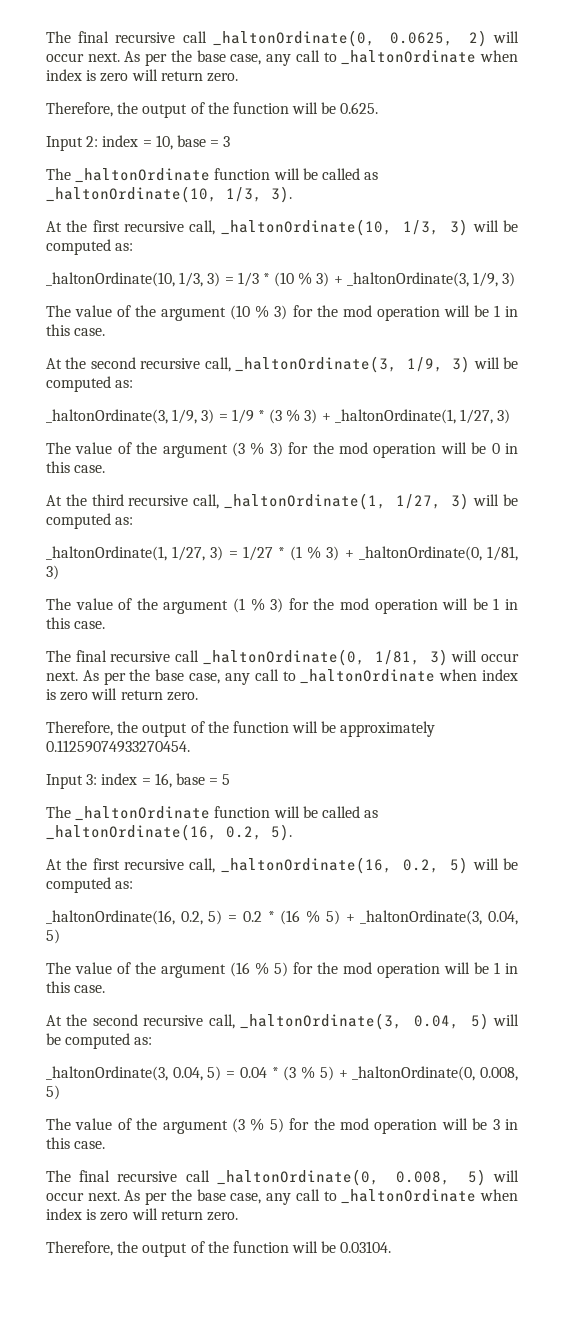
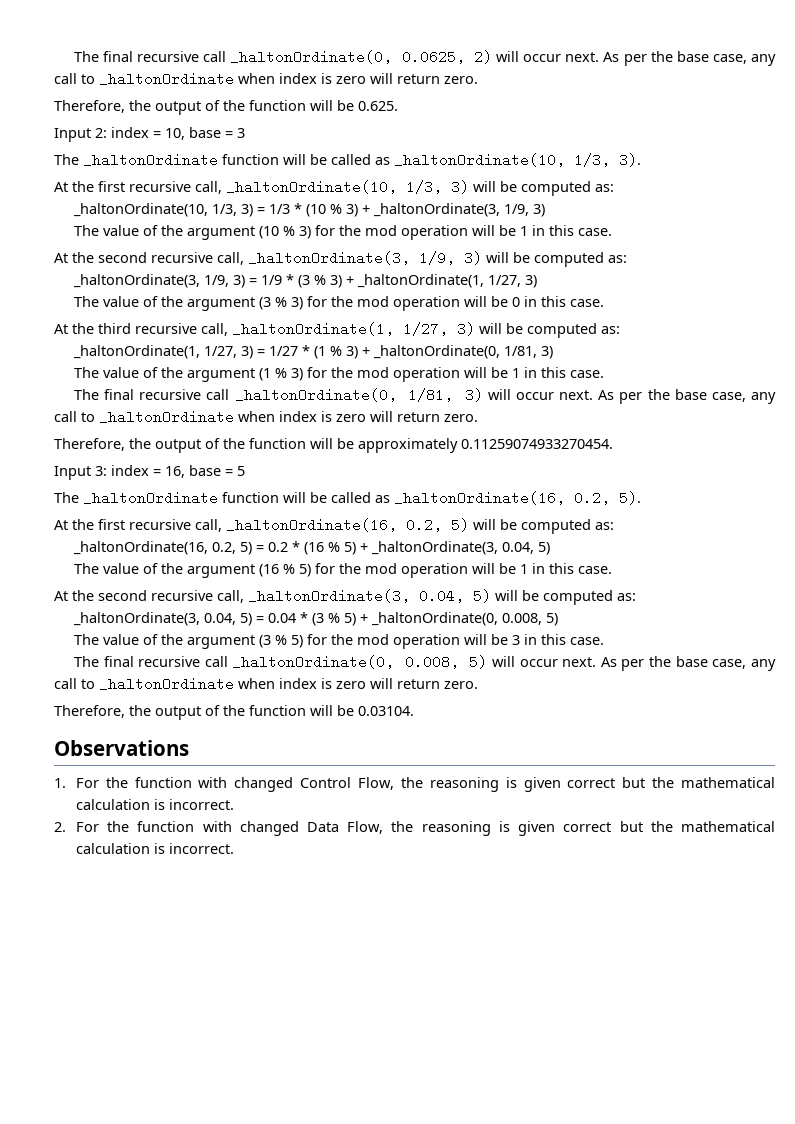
+ Observations
+ 1. For the function with changed Control Flow, the reasoning is given correct but the mathematical calculation is incorrect.
+ 2. For the function with changed Data Flow, the reasoning is given correct but the mathematical calculation is incorrect.

